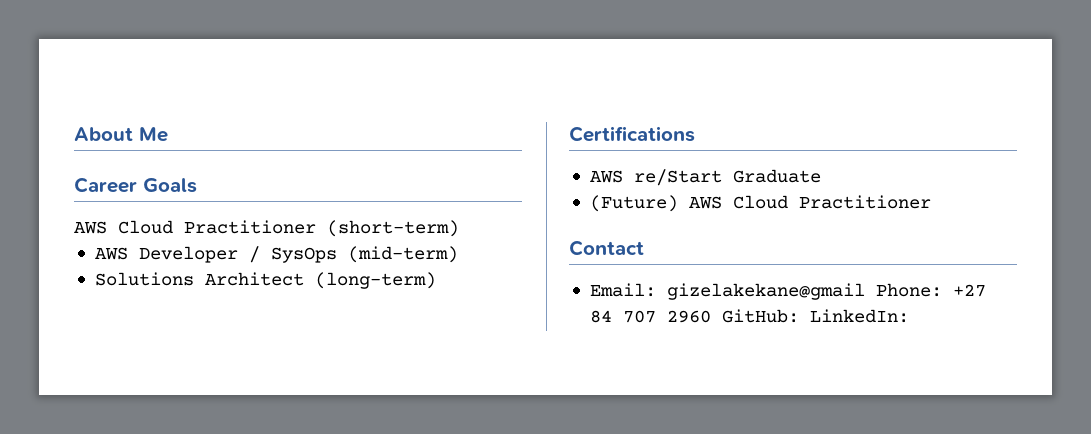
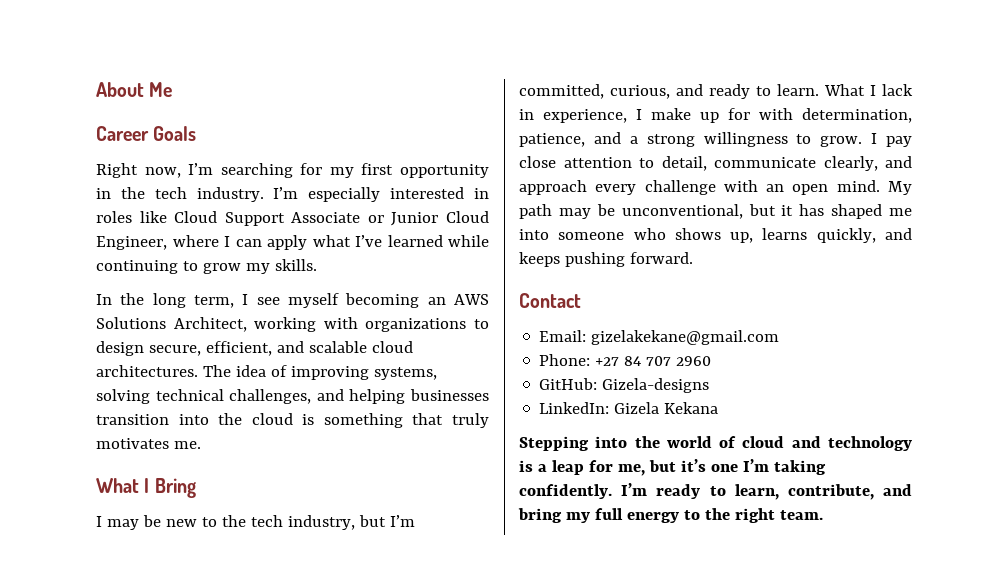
- AWS Cloud Practitioner (short-term)
- AWS Developer / SysOps (mid-term)
- Solutions Architect (long-term)
- Certifications
- AWS re/Start Graduate
- (Future) AWS Cloud Practitioner
+ Right now, I’m searching for my first opportunity in the tech industry. I’m especially interested in roles like Cloud Support Associate or Junior Cloud Engineer, where I can apply what I’ve learned while continuing to grow my skills.
+ In the long term, I see myself becoming an AWS Solutions Architect, working with organizations to design secure, efficient, and scalable cloud architectures. The idea of improving systems, solving technical challenges, and helping businesses transition into the cloud is something that truly motivates me.
+ What I Bring
+ I may be new to the tech industry, but I’m committed, curious, and ready to learn. What I lack in experience, I make up for with determination, patience, and a strong willingness to grow. I pay close attention to detail, communicate clearly, and approach every challenge with an open mind. My path may be unconventional, but it has shaped me into someone who shows up, learns quickly, and keeps pushing forward.
- Email: gizelakekane@gmail Phone: +27 84 707 2960 GitHub: LinkedIn:
+ Email: gizelakekane@gmail.com
+ Phone: +27 84 707 2960
+ GitHub: Gizela-designs
+ LinkedIn: Gizela Kekana
+ Stepping into the world of cloud and technology is a leap for me, but it’s one I’m taking confidently. I’m ready to learn, contribute, and bring my full energy to the right team.

